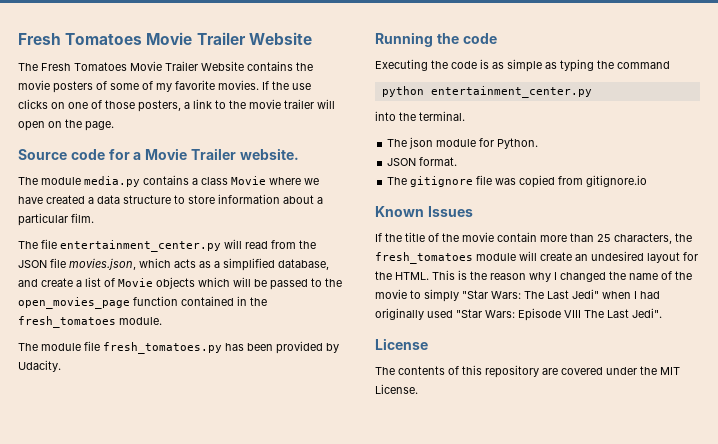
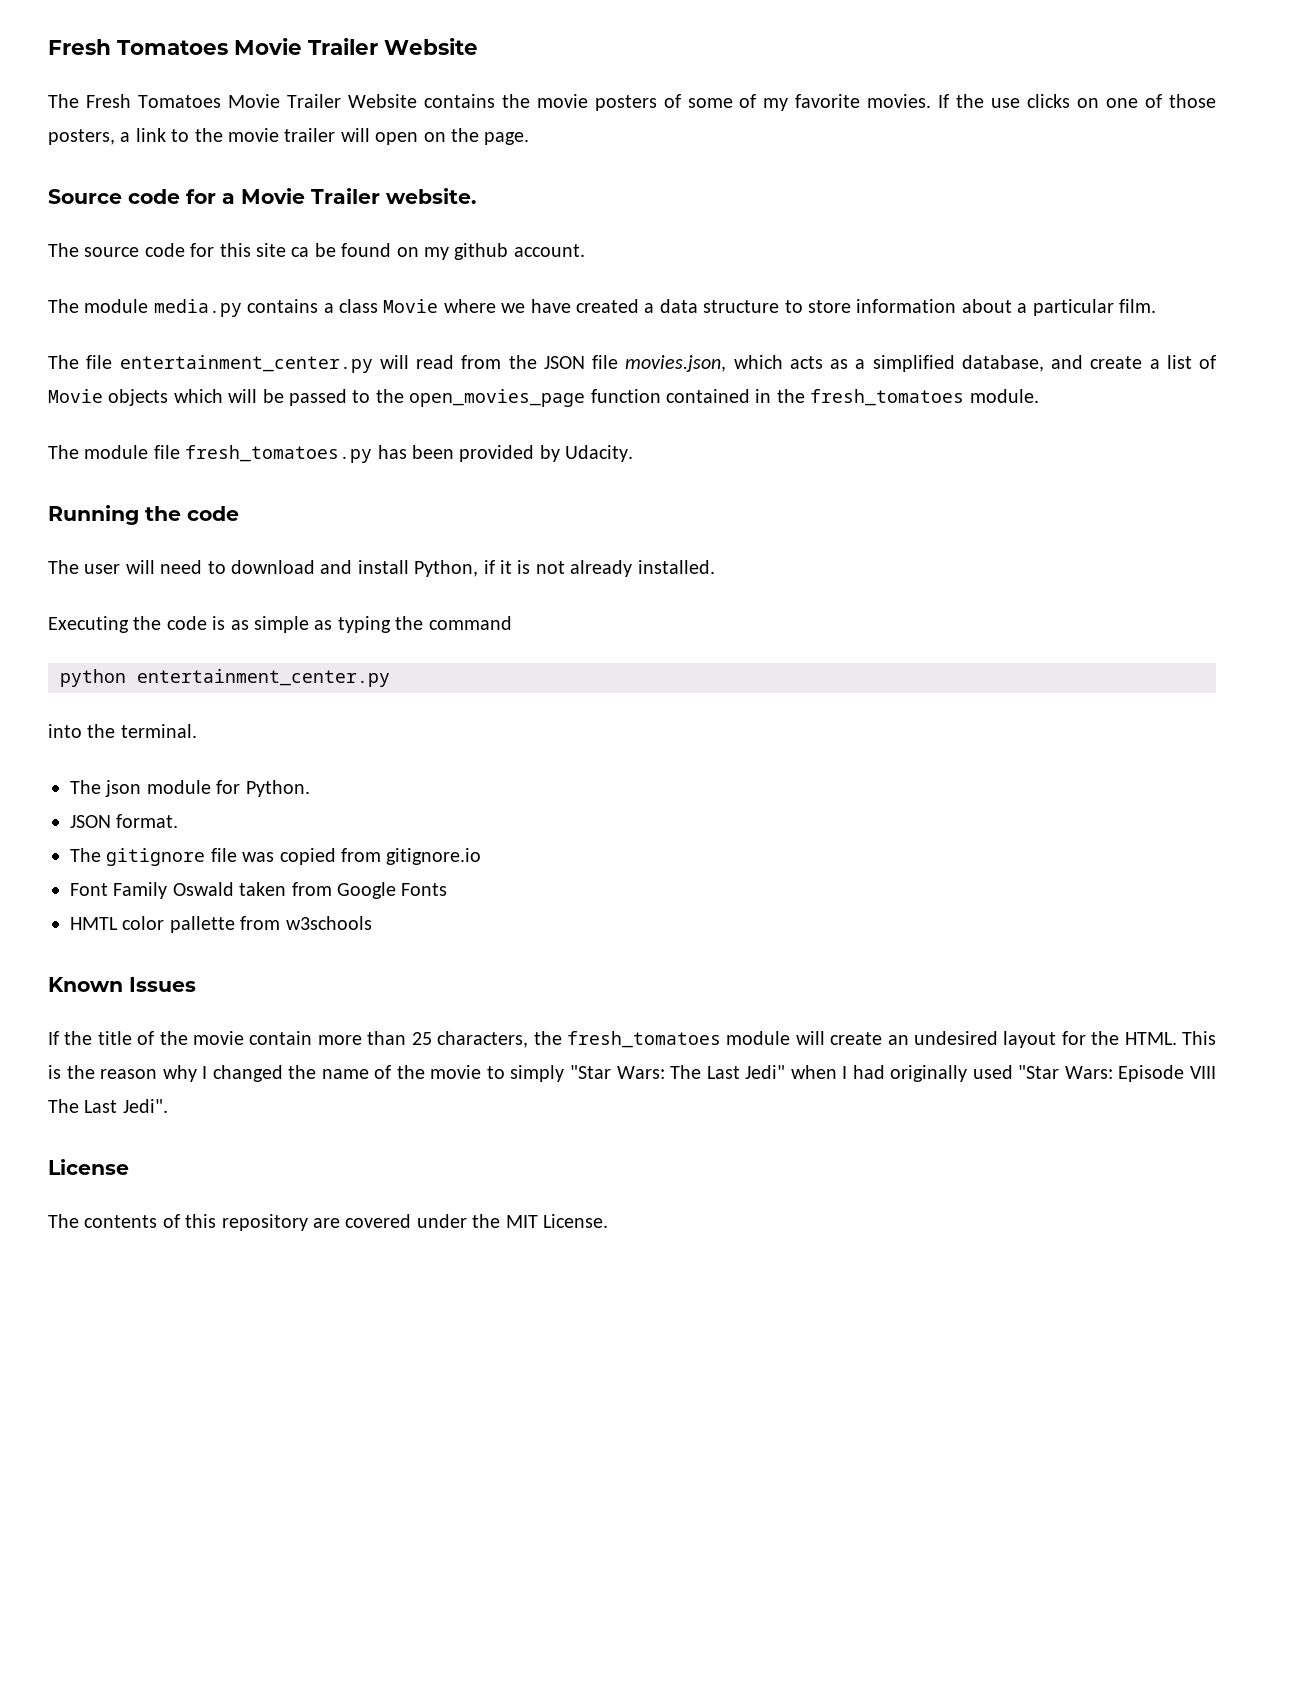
+ The source code for this site ca be found on my github account.
+ The user will need to download and install Python, if it is not already installed.
+ Font Family Oswald taken from Google Fonts
+ HMTL color pallette from w3schools

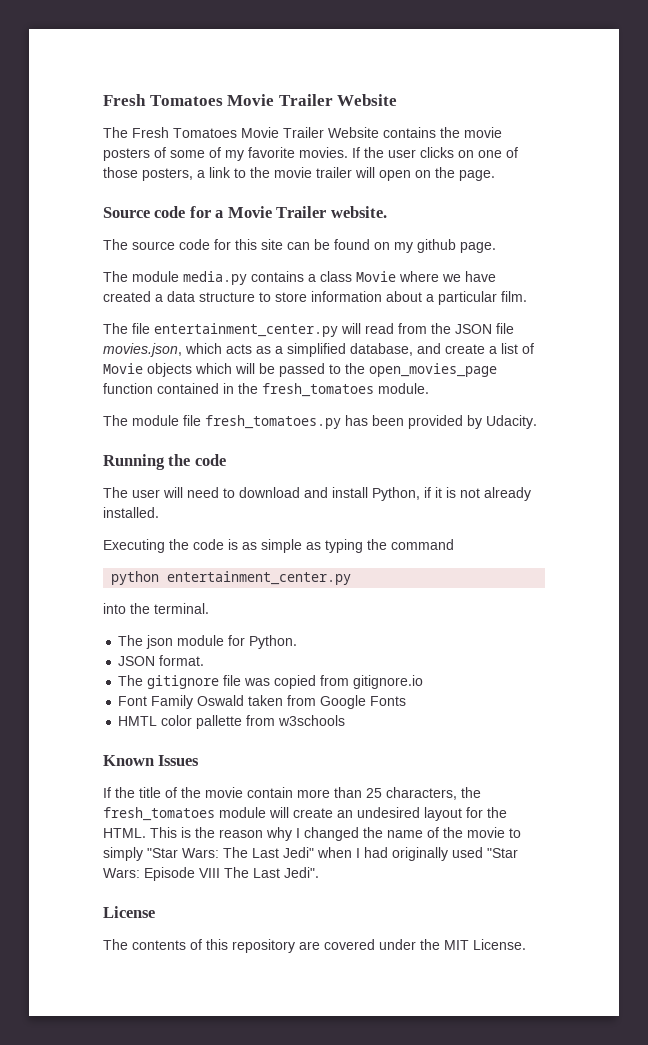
- If the use clicks on one of those posters, a link to the movie trailer will open on the page.
+ If the user clicks on one of those posters, a link to the movie trailer will open on the page.
- The source code for this site ca be found on my github account.
+ The source code for this site can be found on my github page.

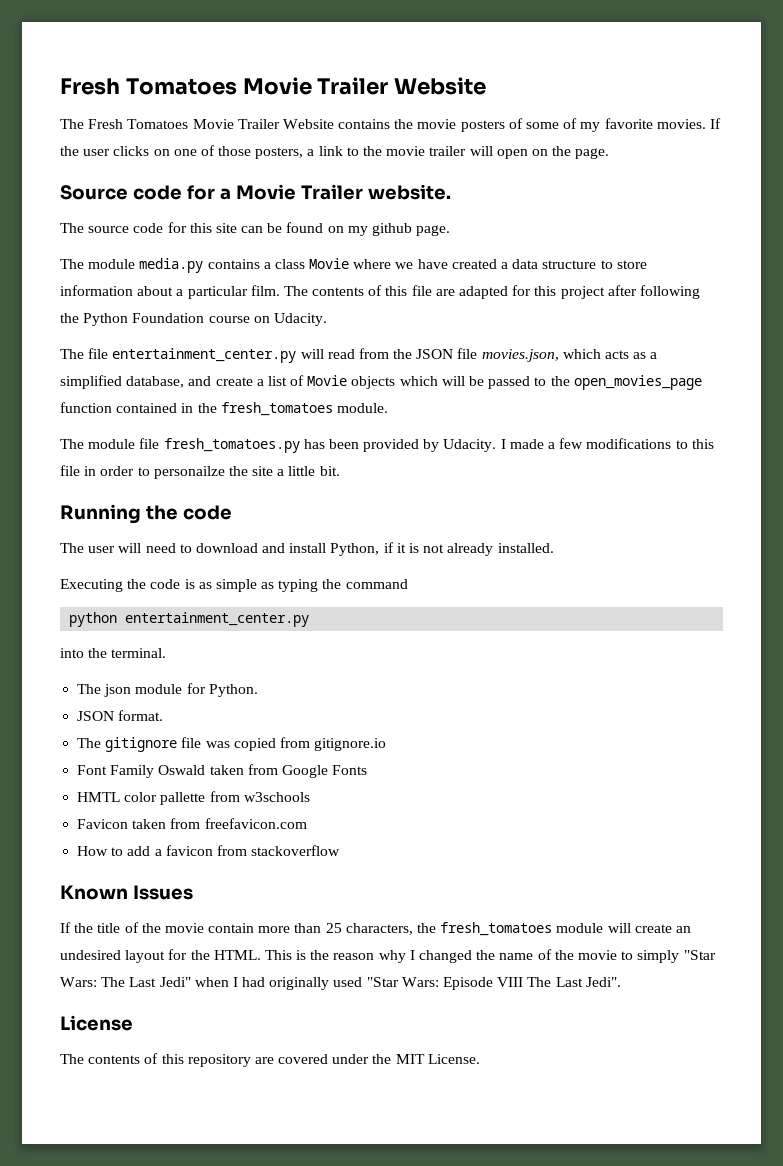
+ The contents of this file are adapted for this project after following the Python Foundation course on Udacity.
+ I made a few modifications to this file in order to personailze the site a little bit.
+ Favicon taken from freefavicon.com
+ How to add a favicon from stackoverflow

